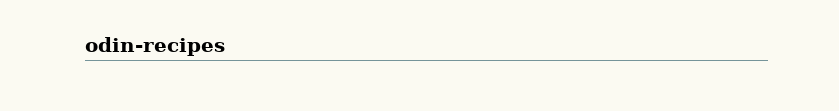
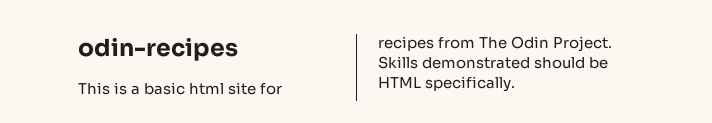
+ This is a basic html site for recipes from The Odin Project. Skills demonstrated should be HTML specifically.

